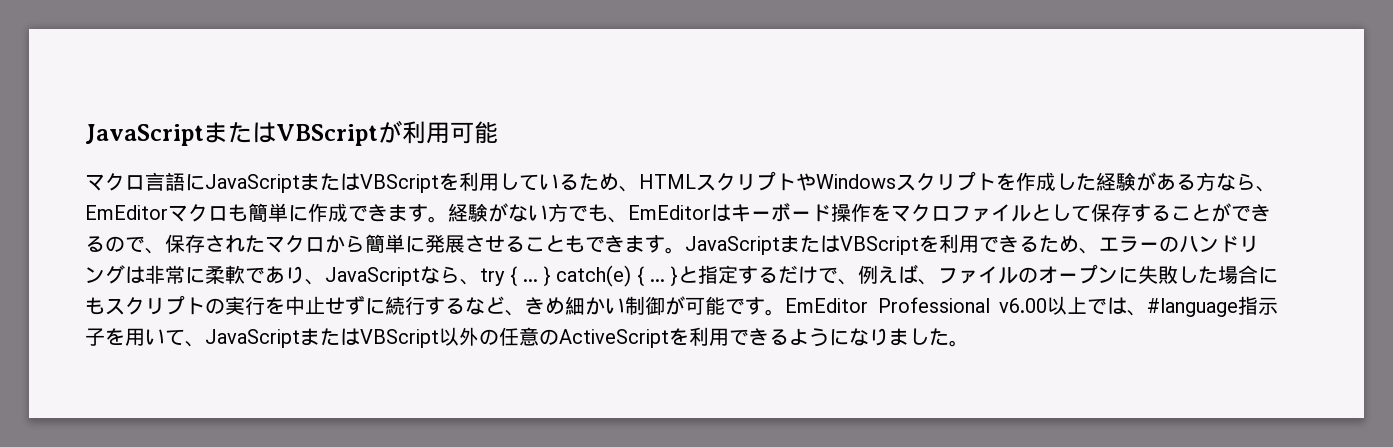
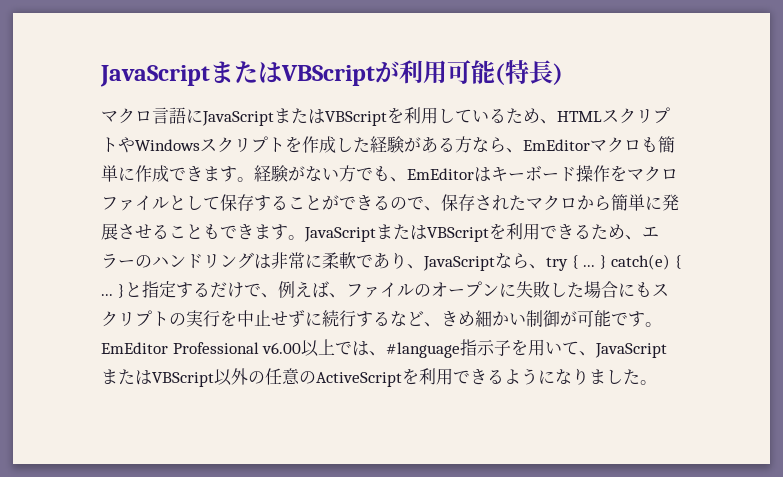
- JavaScriptまたはVBScriptが利用可能
+ JavaScriptまたはVBScriptが利用可能(特長)

